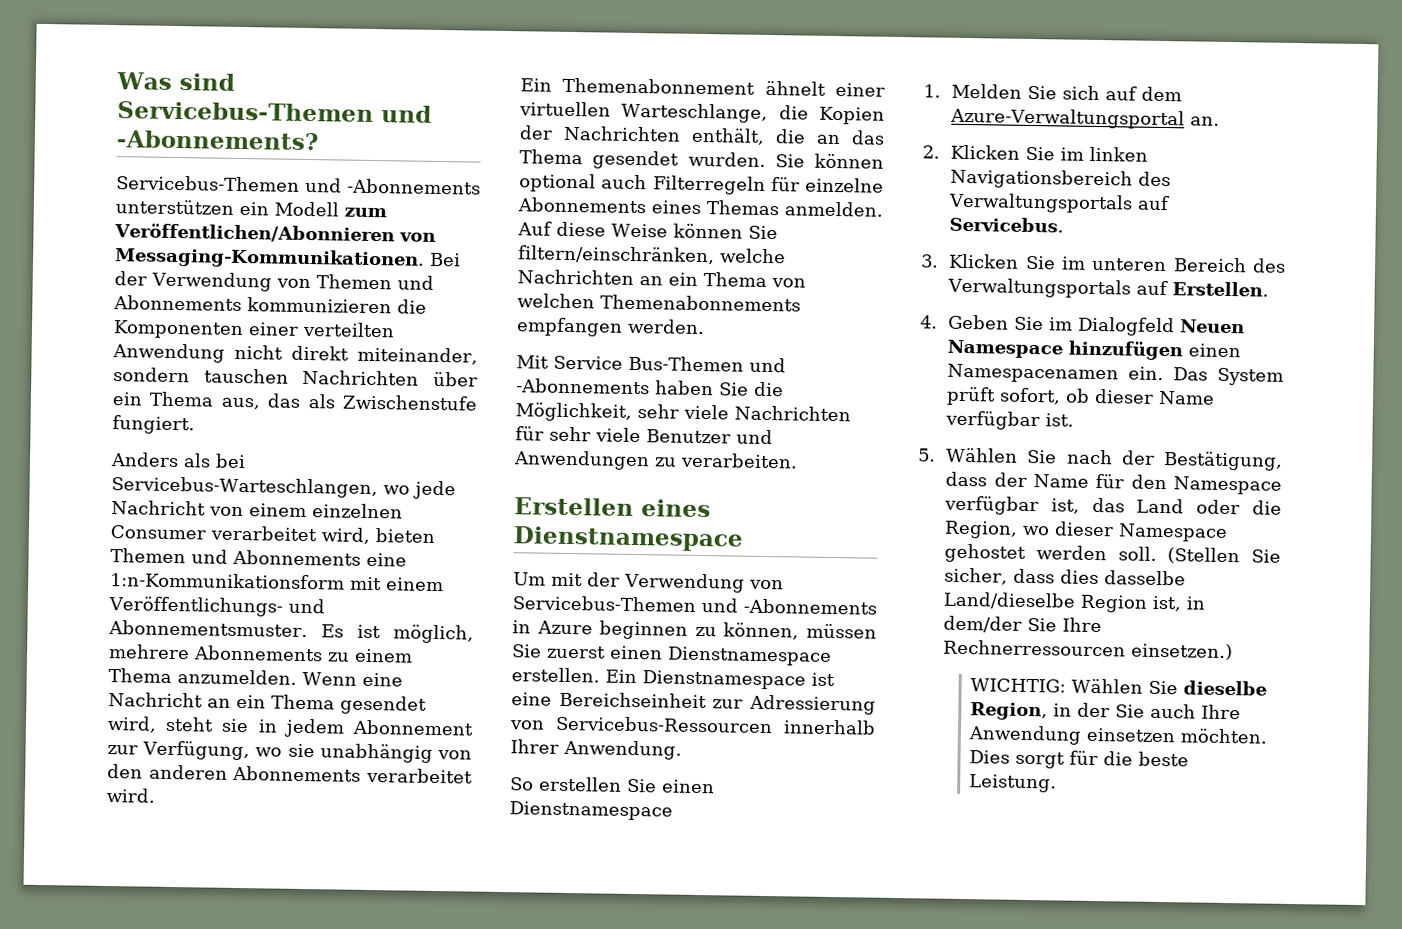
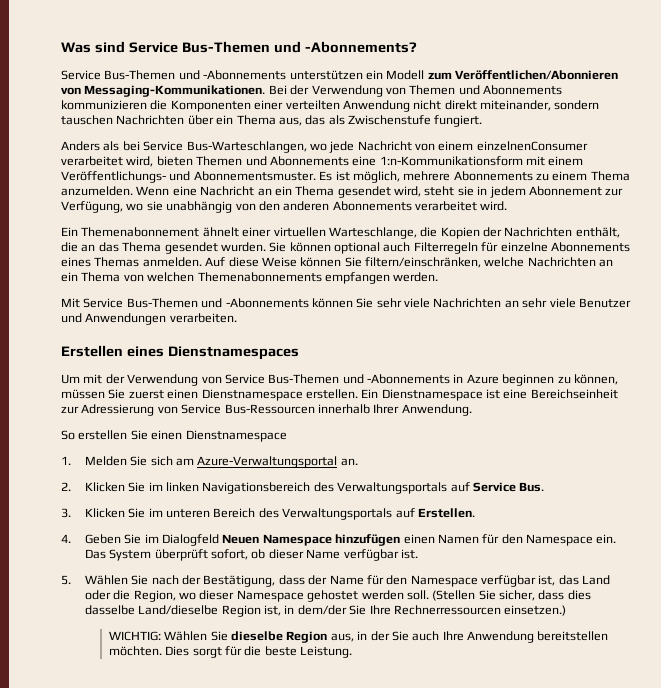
- Was sind Servicebus-Themen und -Abonnements?
+ Was sind Service Bus-Themen und -Abonnements?
- Servicebus-Themen und -Abonnements unterstützen ein Modell zum Veröffentlichen/Abonnieren von Messaging-Kommunikationen.
+ Service Bus-Themen und -Abonnements unterstützen ein Modell zum Veröffentlichen/Abonnieren von Messaging-Kommunikationen.
- Anders als bei Servicebus-Warteschlangen, wo jede Nachricht von einem einzelnen Consumer verarbeitet wird, bieten Themen und Abonnements eine 1:n-Kommunikationsform mit einem Veröffentlichungs- und Abonnementsmuster.
+ Anders als bei Service Bus-Warteschlangen, wo jede Nachricht von einem einzelnenConsumer verarbeitet wird, bieten Themen und Abonnements eine 1:n-Kommunikationsform mit einem Veröffentlichungs- und Abonnementsmuster.
- Mit Service Bus-Themen und -Abonnements haben Sie die Möglichkeit, sehr viele Nachrichten für sehr viele Benutzer und Anwendungen zu verarbeiten.
+ Mit Service Bus-Themen und -Abonnements können Sie sehr viele Nachrichten an sehr viele Benutzer und Anwendungen verarbeiten.
- Erstellen eines Dienstnamespace
+ Erstellen eines Dienstnamespaces
- Um mit der Verwendung von Servicebus-Themen und -Abonnements in Azure beginnen zu können, müssen Sie zuerst einen Dienstnamespace erstellen.
+ Um mit der Verwendung von Service Bus-Themen und -Abonnements in Azure beginnen zu können, müssen Sie zuerst einen Dienstnamespace erstellen.
- Ein Dienstnamespace ist eine Bereichseinheit zur Adressierung von Servicebus-Ressourcen innerhalb Ihrer Anwendung.
+ Ein Dienstnamespace ist eine Bereichseinheit zur Adressierung von Service Bus-Ressourcen innerhalb Ihrer Anwendung.
- 1. Melden Sie sich auf dem Azure-Verwaltungsportal an.
+ 1. Melden Sie sich am Azure-Verwaltungsportal an.
- 2. Klicken Sie im linken Navigationsbereich des Verwaltungsportals auf Servicebus.
+ 2. Klicken Sie im linken Navigationsbereich des Verwaltungsportals auf Service Bus.
- 4. Geben Sie im Dialogfeld Neuen Namespace hinzufügen einen Namespacenamen ein.
+ 4. Geben Sie im Dialogfeld Neuen Namespace hinzufügen einen Namen für den Namespace ein.
- Das System prüft sofort, ob dieser Name verfügbar ist.
+ Das System überprüft sofort, ob dieser Name verfügbar ist.
- WICHTIG: Wählen Sie dieselbe Region, in der Sie auch Ihre Anwendung einsetzen möchten.
+ WICHTIG: Wählen Sie dieselbe Region aus, in der Sie auch Ihre Anwendung bereitstellen möchten.

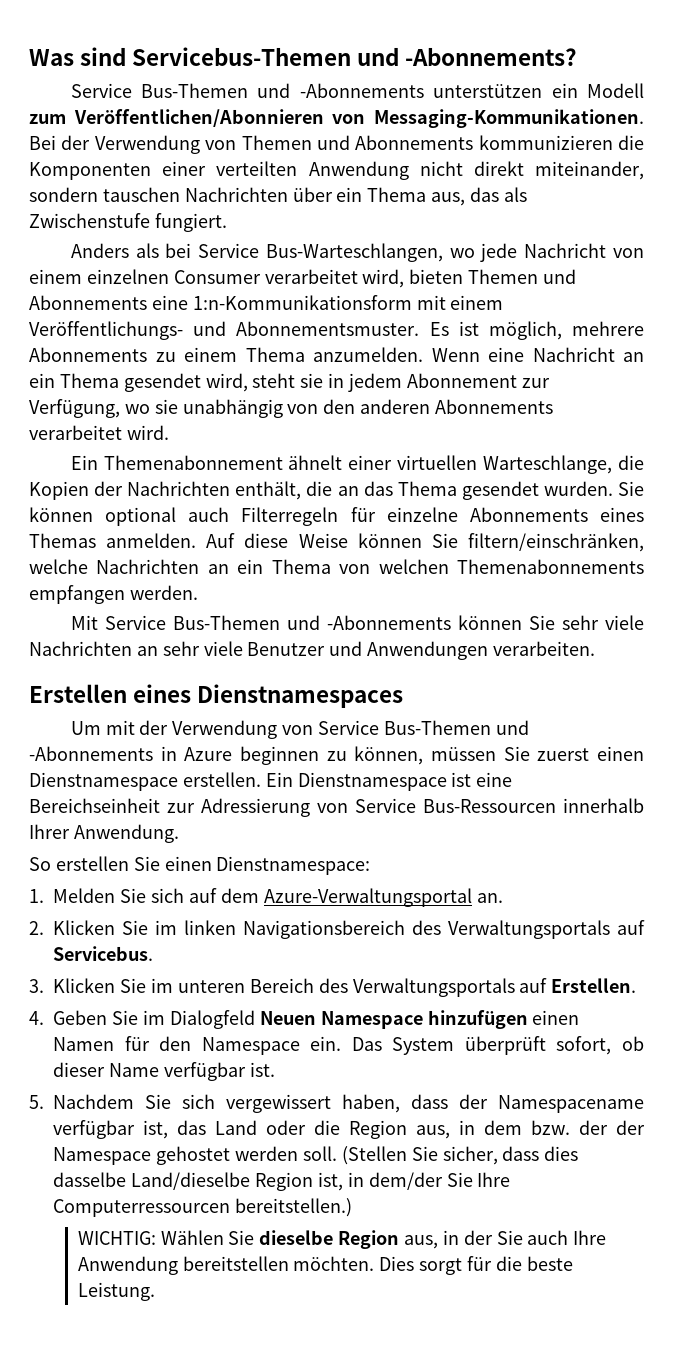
- Was sind Service Bus-Themen und -Abonnements?
+ Was sind Servicebus-Themen und -Abonnements?
- Anders als bei Service Bus-Warteschlangen, wo jede Nachricht von einem einzelnenConsumer verarbeitet wird, bieten Themen und Abonnements eine 1:n-Kommunikationsform mit einem Veröffentlichungs- und Abonnementsmuster.
+ Anders als bei Service Bus-Warteschlangen, wo jede Nachricht von einem einzelnen Consumer verarbeitet wird, bieten Themen und Abonnements eine 1:n-Kommunikationsform mit einem Veröffentlichungs- und Abonnementsmuster.
- So erstellen Sie einen Dienstnamespace
+ So erstellen Sie einen Dienstnamespace:
- 1. Melden Sie sich am Azure-Verwaltungsportal an.
+ 1. Melden Sie sich auf dem Azure-Verwaltungsportal an.
- 2. Klicken Sie im linken Navigationsbereich des Verwaltungsportals auf Service Bus.
+ 2. Klicken Sie im linken Navigationsbereich des Verwaltungsportals auf Servicebus.
- 5. Wählen Sie nach der Bestätigung, dass der Name für den Namespace verfügbar ist, das Land oder die Region, wo dieser Namespace gehostet werden soll.
+ 5. Nachdem Sie sich vergewissert haben, dass der Namespacename verfügbar ist, das Land oder die Region aus, in dem bzw. der der Namespace gehostet werden soll.
- (Stellen Sie sicher, dass dies dasselbe Land/dieselbe Region ist, in dem/der Sie Ihre Rechnerressourcen einsetzen.)
+ (Stellen Sie sicher, dass dies dasselbe Land/dieselbe Region ist, in dem/der Sie Ihre Computerressourcen bereitstellen.)

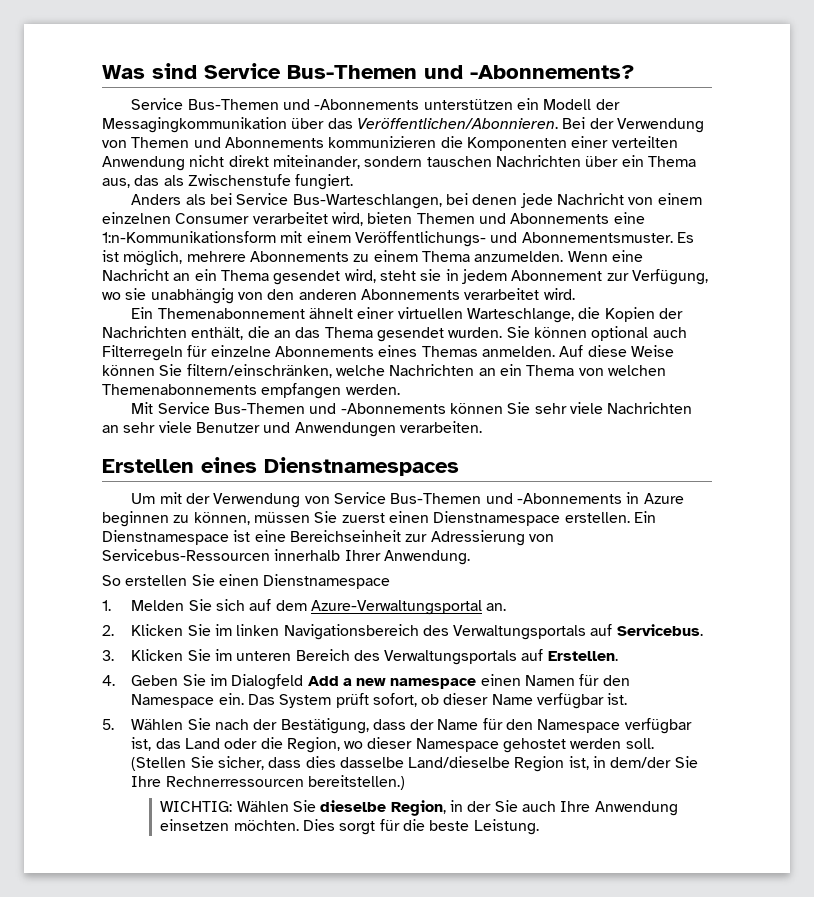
- Was sind Servicebus-Themen und -Abonnements?
+ Was sind Service Bus-Themen und -Abonnements?
- Service Bus-Themen und -Abonnements unterstützen ein Modell zum Veröffentlichen/Abonnieren von Messaging-Kommunikationen.
+ Service Bus-Themen und -Abonnements unterstützen ein Modell der Messagingkommunikation über das Veröffentlichen/Abonnieren.
- Anders als bei Service Bus-Warteschlangen, wo jede Nachricht von einem einzelnen Consumer verarbeitet wird, bieten Themen und Abonnements eine 1:n-Kommunikationsform mit einem Veröffentlichungs- und Abonnementsmuster.
+ Anders als bei Service Bus-Warteschlangen, bei denen jede Nachricht von einem einzelnen Consumer verarbeitet wird, bieten Themen und Abonnements eine 1:n-Kommunikationsform mit einem Veröffentlichungs- und Abonnementsmuster.
- Ein Dienstnamespace ist eine Bereichseinheit zur Adressierung von Service Bus-Ressourcen innerhalb Ihrer Anwendung.
+ Ein Dienstnamespace ist eine Bereichseinheit zur Adressierung von Servicebus-Ressourcen innerhalb Ihrer Anwendung.
- So erstellen Sie einen Dienstnamespace:
+ So erstellen Sie einen Dienstnamespace
- 4. Geben Sie im Dialogfeld Neuen Namespace hinzufügen einen Namen für den Namespace ein.
+ 4. Geben Sie im Dialogfeld Add a new namespace einen Namen für den Namespace ein.
- Das System überprüft sofort, ob dieser Name verfügbar ist.
+ Das System prüft sofort, ob dieser Name verfügbar ist.
- 5. Nachdem Sie sich vergewissert haben, dass der Namespacename verfügbar ist, das Land oder die Region aus, in dem bzw. der der Namespace gehostet werden soll.
+ 5. Wählen Sie nach der Bestätigung, dass der Name für den Namespace verfügbar ist, das Land oder die Region, wo dieser Namespace gehostet werden soll.
- (Stellen Sie sicher, dass dies dasselbe Land/dieselbe Region ist, in dem/der Sie Ihre Computerressourcen bereitstellen.)
+ (Stellen Sie sicher, dass dies dasselbe Land/dieselbe Region ist, in dem/der Sie Ihre Rechnerressourcen bereitstellen.)
- WICHTIG: Wählen Sie dieselbe Region aus, in der Sie auch Ihre Anwendung bereitstellen möchten.
+ WICHTIG: Wählen Sie dieselbe Region, in der Sie auch Ihre Anwendung einsetzen möchten.

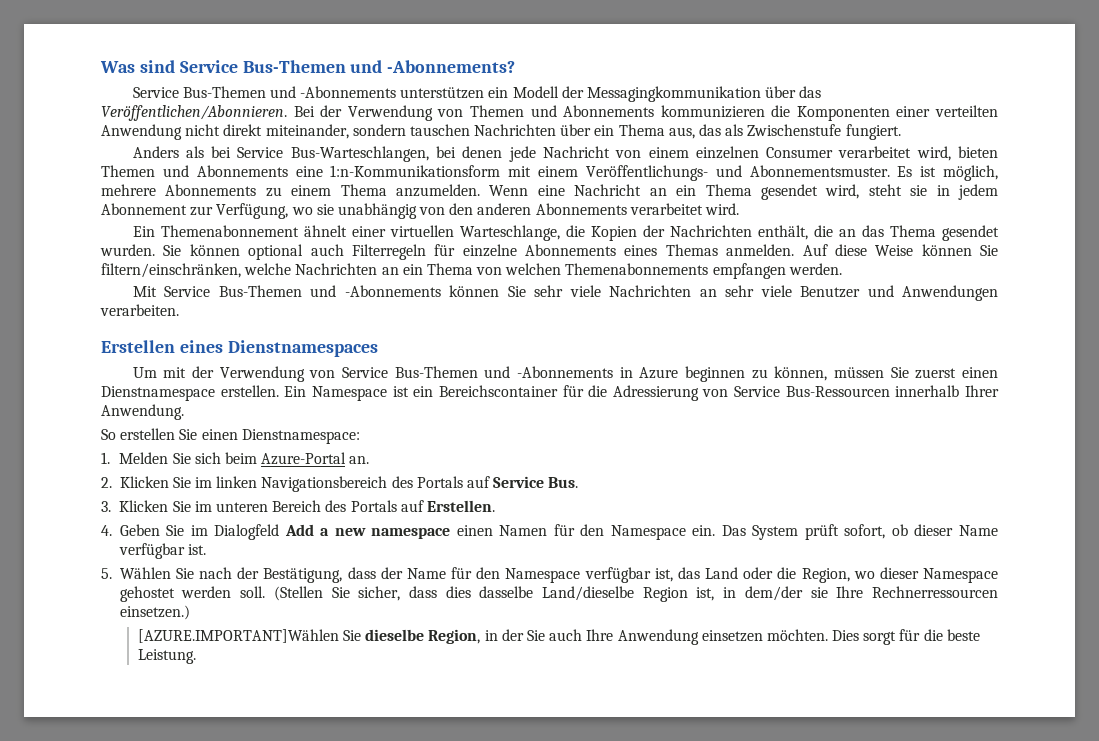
- Ein Dienstnamespace ist eine Bereichseinheit zur Adressierung von Servicebus-Ressourcen innerhalb Ihrer Anwendung.
+ Ein Namespace ist ein Bereichscontainer für die Adressierung von Service Bus-Ressourcen innerhalb Ihrer Anwendung.
- So erstellen Sie einen Dienstnamespace
+ So erstellen Sie einen Dienstnamespace:
- 1. Melden Sie sich auf dem Azure-Verwaltungsportal an.
+ 1. Melden Sie sich beim Azure-Portal an.
- 2. Klicken Sie im linken Navigationsbereich des Verwaltungsportals auf Servicebus.
+ 2. Klicken Sie im linken Navigationsbereich des Portals auf Service Bus.
- 3. Klicken Sie im unteren Bereich des Verwaltungsportals auf Erstellen.
+ 3. Klicken Sie im unteren Bereich des Portals auf Erstellen.
- (Stellen Sie sicher, dass dies dasselbe Land/dieselbe Region ist, in dem/der Sie Ihre Rechnerressourcen bereitstellen.)
- WICHTIG: Wählen Sie dieselbe Region, in der Sie auch Ihre Anwendung einsetzen möchten.
+ (Stellen Sie sicher, dass dies dasselbe Land/dieselbe Region ist, in dem/der sie Ihre Rechnerressourcen einsetzen.)
+ [AZURE.IMPORTANT]Wählen Sie dieselbe Region, in der Sie auch Ihre Anwendung einsetzen möchten.

